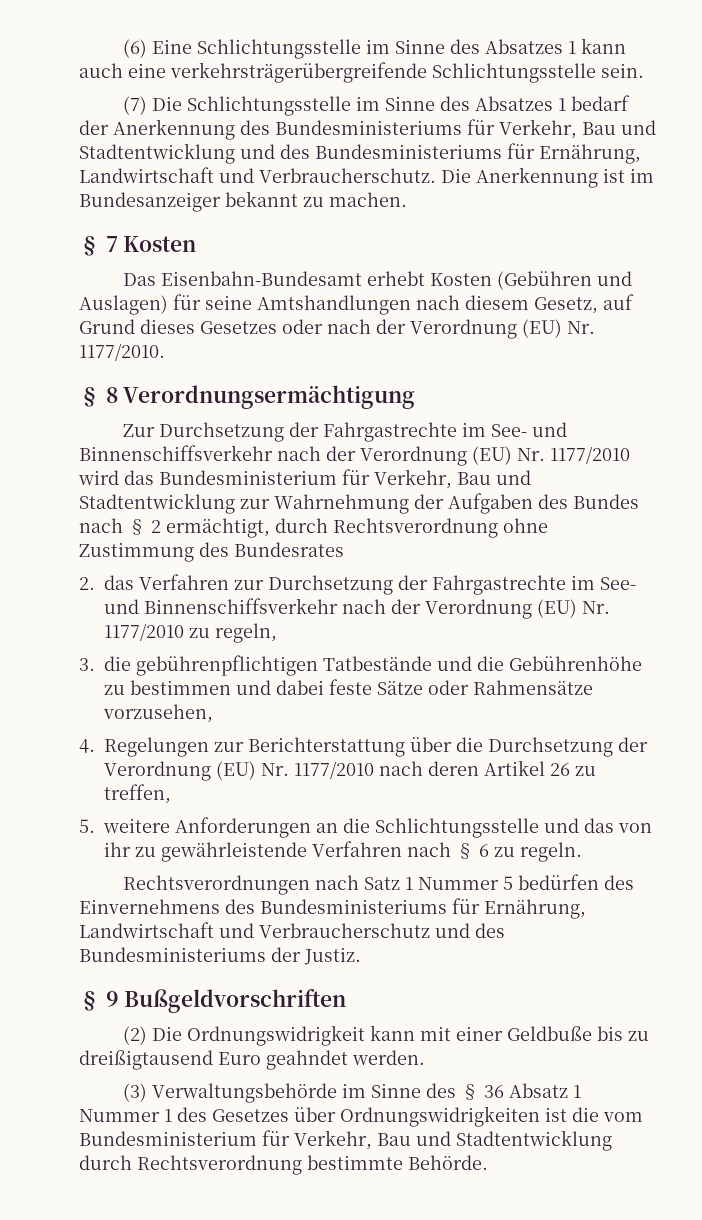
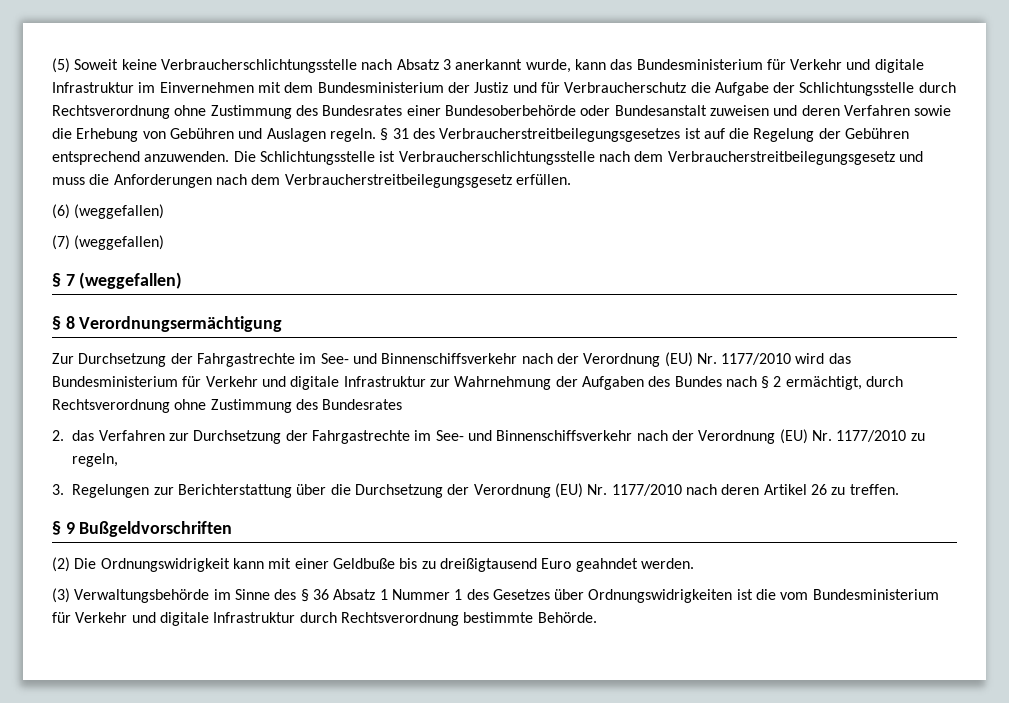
- (6) Eine Schlichtungsstelle im Sinne des Absatzes 1 kann auch eine verkehrsträgerübergreifende Schlichtungsstelle sein.
- (7) Die Schlichtungsstelle im Sinne des Absatzes 1 bedarf der Anerkennung des Bundesministeriums für Verkehr, Bau und Stadtentwicklung und des Bundesministeriums für Ernährung, Landwirtschaft und Verbraucherschutz. Die Anerkennung ist im Bundesanzeiger bekannt zu machen.
- § 7 Kosten
- Das Eisenbahn-Bundesamt erhebt Kosten (Gebühren und Auslagen) für seine Amtshandlungen nach diesem Gesetz, auf Grund dieses Gesetzes oder nach der Verordnung (EU) Nr. 1177/2010.
+ (5) Soweit keine Verbraucherschlichtungsstelle nach Absatz 3 anerkannt wurde, kann das Bundesministerium für Verkehr und digitale Infrastruktur im Einvernehmen mit dem Bundesministerium der Justiz und für Verbraucherschutz die Aufgabe der Schlichtungsstelle durch Rechtsverordnung ohne Zustimmung des Bundesrates einer Bundesoberbehörde oder Bundesanstalt zuweisen und deren Verfahren sowie die Erhebung von Gebühren und Auslagen regeln. § 31 des Verbraucherstreitbeilegungsgesetzes ist auf die Regelung der Gebühren entsprechend anzuwenden. Die Schlichtungsstelle ist Verbraucherschlichtungsstelle nach dem Verbraucherstreitbeilegungsgesetz und muss die Anforderungen nach dem Verbraucherstreitbeilegungsgesetz erfüllen.
+ (6) (weggefallen)
+ (7) (weggefallen)
+ § 7 (weggefallen)
- Zur Durchsetzung der Fahrgastrechte im See- und Binnenschiffsverkehr nach der Verordnung (EU) Nr. 1177/2010 wird das Bundesministerium für Verkehr, Bau und Stadtentwicklung zur Wahrnehmung der Aufgaben des Bundes nach § 2 ermächtigt, durch Rechtsverordnung ohne Zustimmung des Bundesrates
+ Zur Durchsetzung der Fahrgastrechte im See- und Binnenschiffsverkehr nach der Verordnung (EU) Nr. 1177/2010 wird das Bundesministerium für Verkehr und digitale Infrastruktur zur Wahrnehmung der Aufgaben des Bundes nach § 2 ermächtigt, durch Rechtsverordnung ohne Zustimmung des Bundesrates
- 3. die gebührenpflichtigen Tatbestände und die Gebührenhöhe zu bestimmen und dabei feste Sätze oder Rahmensätze vorzusehen,
- 4. Regelungen zur Berichterstattung über die Durchsetzung der Verordnung (EU) Nr. 1177/2010 nach deren Artikel 26 zu treffen,
- 5. weitere Anforderungen an die Schlichtungsstelle und das von ihr zu gewährleistende Verfahren nach § 6 zu regeln.
- Rechtsverordnungen nach Satz 1 Nummer 5 bedürfen des Einvernehmens des Bundesministeriums für Ernährung, Landwirtschaft und Verbraucherschutz und des Bundesministeriums der Justiz.
+ 3. Regelungen zur Berichterstattung über die Durchsetzung der Verordnung (EU) Nr. 1177/2010 nach deren Artikel 26 zu treffen.
- (3) Verwaltungsbehörde im Sinne des § 36 Absatz 1 Nummer 1 des Gesetzes über Ordnungswidrigkeiten ist die vom Bundesministerium für Verkehr, Bau und Stadtentwicklung durch Rechtsverordnung bestimmte Behörde.
+ (3) Verwaltungsbehörde im Sinne des § 36 Absatz 1 Nummer 1 des Gesetzes über Ordnungswidrigkeiten ist die vom Bundesministerium für Verkehr und digitale Infrastruktur durch Rechtsverordnung bestimmte Behörde.

